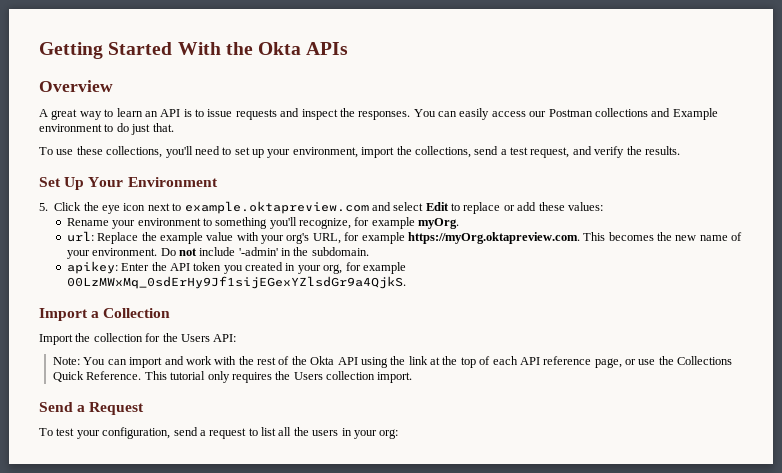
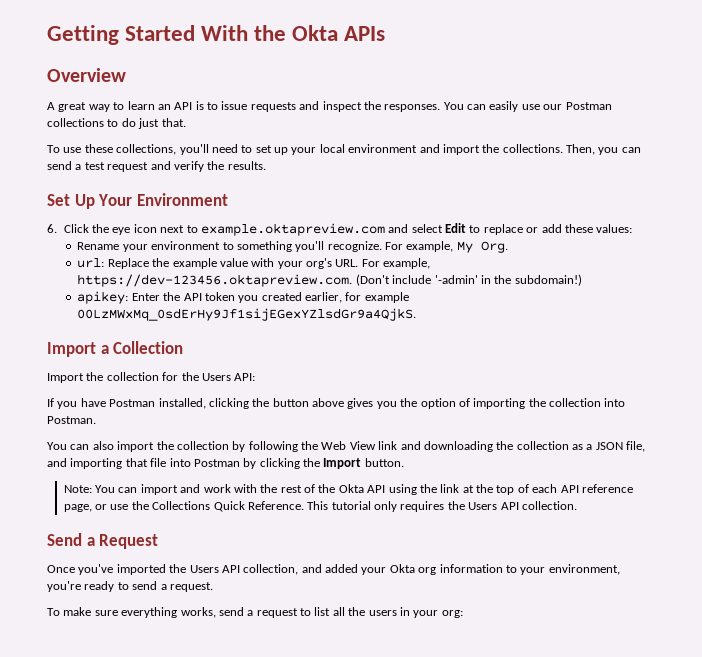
- You can easily access our Postman collections and Example environment to do just that.
+ You can easily use our Postman collections to do just that.
- To use these collections, you'll need to set up your environment, import the collections, send a test request, and verify the results.
+ To use these collections, you'll need to set up your local environment and import the collections. Then, you can send a test request and verify the results.
- 5. Click the eye icon next to example.oktapreview.com and select Edit to replace or add these values:
+ 6. Click the eye icon next to example.oktapreview.com and select Edit to replace or add these values:
- Rename your environment to something you'll recognize, for example myOrg.
+ Rename your environment to something you'll recognize. For example, My Org.
- url: Replace the example value with your org's URL, for example https://myOrg.oktapreview.com. This becomes the new name of your environment. Do not include '-admin' in the subdomain.
+ url: Replace the example value with your org's URL. For example, https://dev-123456.oktapreview.com. (Don't include '-admin' in the subdomain!)
- apikey: Enter the API token you created in your org, for example 00LzMWxMq_0sdErHy9Jf1sijEGexYZlsdGr9a4QjkS.
+ apikey: Enter the API token you created earlier, for example 00LzMWxMq_0sdErHy9Jf1sijEGexYZlsdGr9a4QjkS.
+ If you have Postman installed, clicking the button above gives you the option of importing the collection into Postman.
+ You can also import the collection by following the Web View link and downloading the collection as a JSON file, and importing that file into Postman by clicking the Import button.
- This tutorial only requires the Users collection import.
+ This tutorial only requires the Users API collection.
- To test your configuration, send a request to list all the users in your org:
+ Once you've imported the Users API collection, and added your Okta org information to your environment, you're ready to send a request.
+ To make sure everything works, send a request to list all the users in your org:

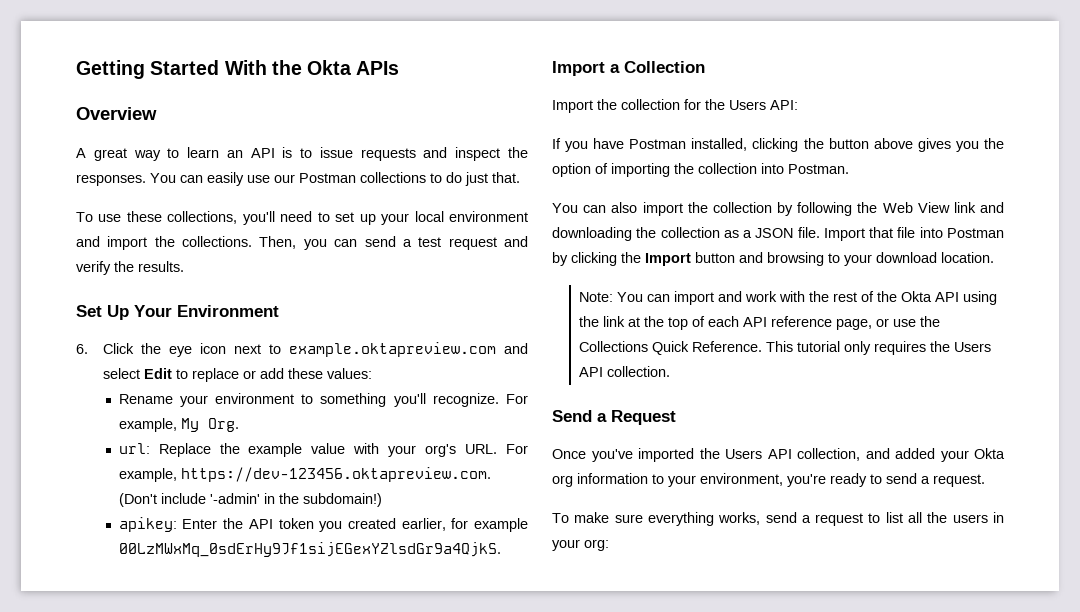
- You can also import the collection by following the Web View link and downloading the collection as a JSON file, and importing that file into Postman by clicking the Import button.
+ You can also import the collection by following the Web View link and downloading the collection as a JSON file. Import that file into Postman by clicking the Import button and browsing to your download location.

